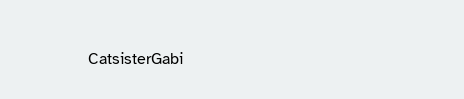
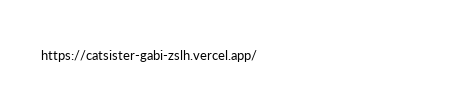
- CatsisterGabi
+ https://catsister-gabi-zslh.vercel.app/

